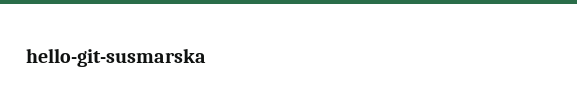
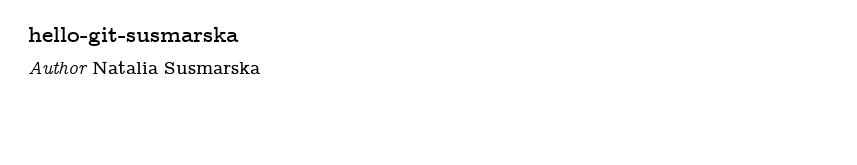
+ Author Natalia Susmarska

